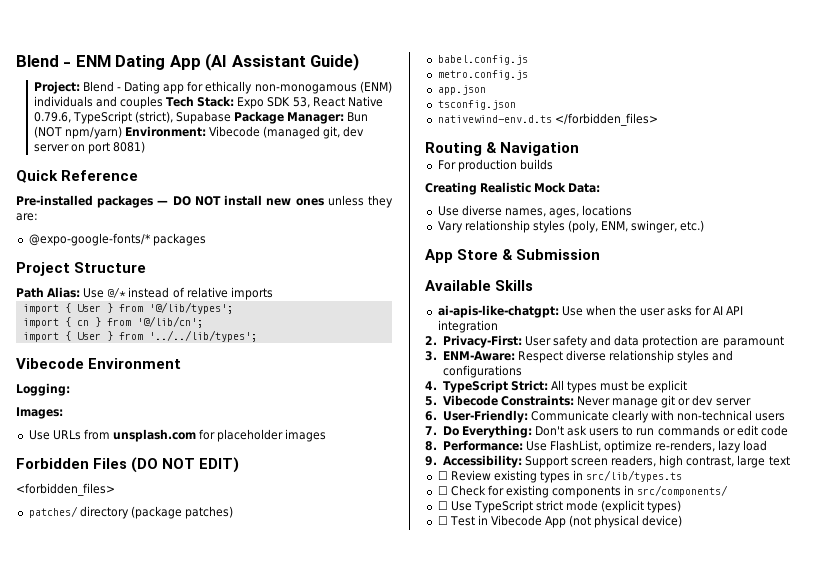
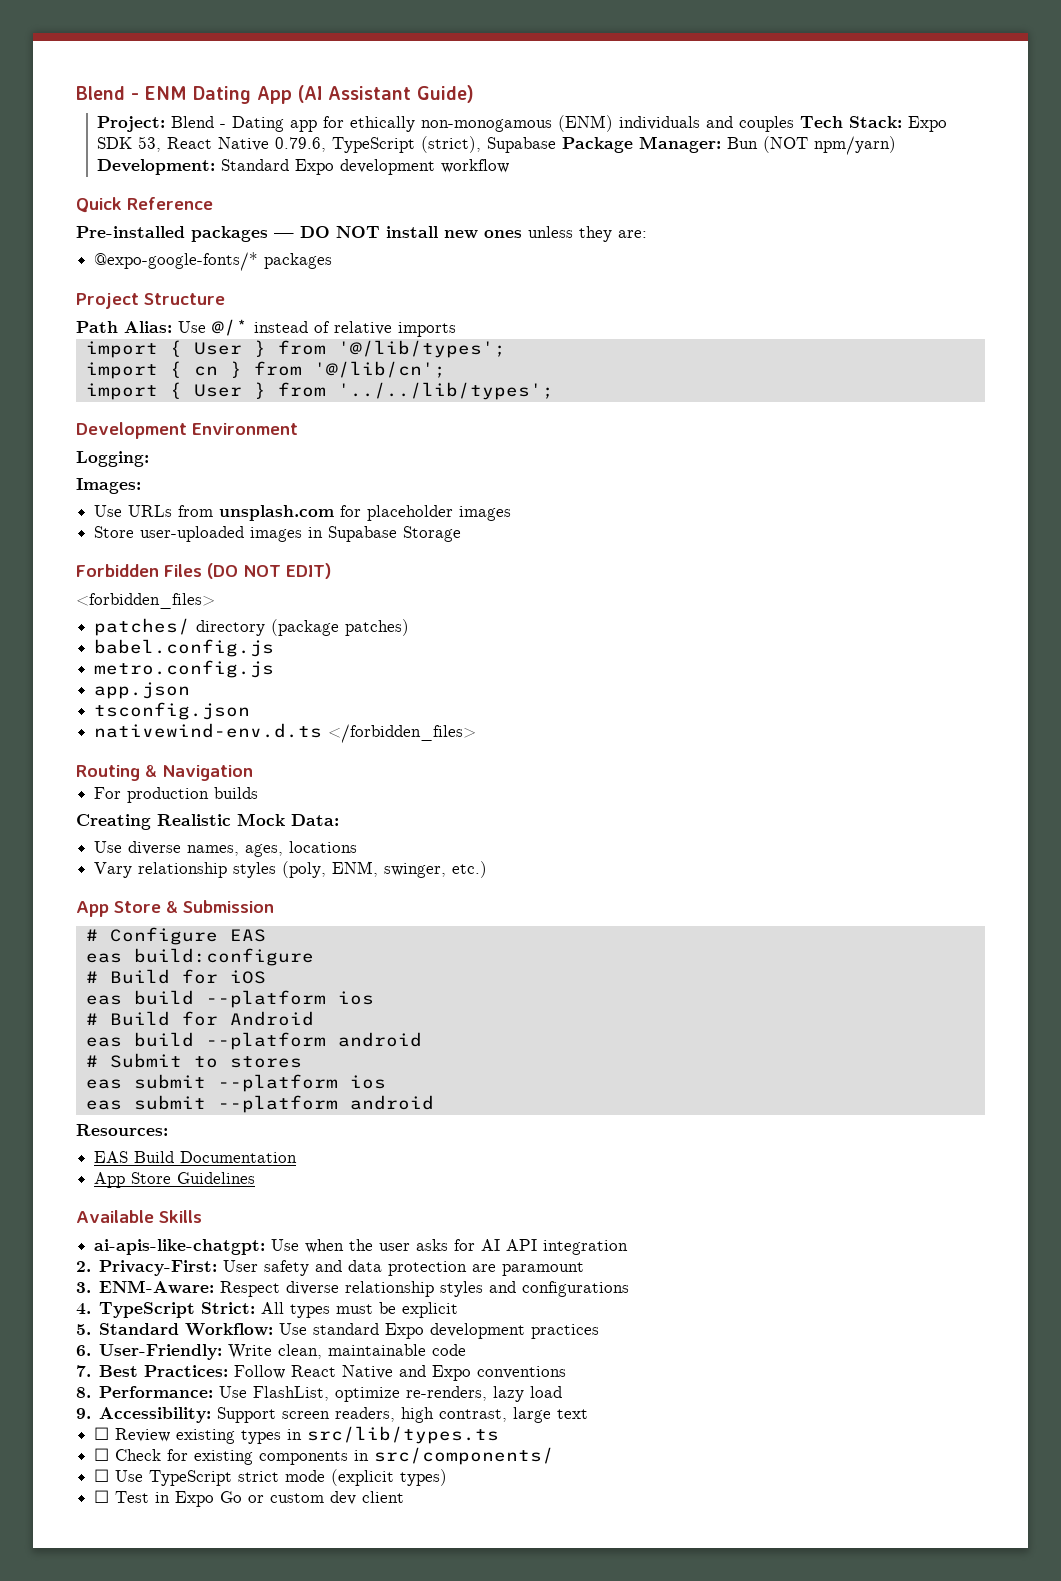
- Project: Blend - Dating app for ethically non-monogamous (ENM) individuals and couples Tech Stack: Expo SDK 53, React Native 0.79.6, TypeScript (strict), Supabase Package Manager: Bun (NOT npm/yarn) Environment: Vibecode (managed git, dev server on port 8081)
+ Project: Blend - Dating app for ethically non-monogamous (ENM) individuals and couples Tech Stack: Expo SDK 53, React Native 0.79.6, TypeScript (strict), Supabase Package Manager: Bun (NOT npm/yarn) Development: Standard Expo development workflow
- Vibecode Environment
+ Development Environment
+ Store user-uploaded images in Supabase Storage
+ # Configure EAS
+ eas build:configure
+ # Build for iOS
+ eas build --platform ios
+ # Build for Android
+ eas build --platform android
+ # Submit to stores
+ eas submit --platform ios
+ eas submit --platform android
+ Resources:
+ EAS Build Documentation
+ App Store Guidelines
- 5. Vibecode Constraints: Never manage git or dev server
- 6. User-Friendly: Communicate clearly with non-technical users
- 7. Do Everything: Don't ask users to run commands or edit code
+ 5. Standard Workflow: Use standard Expo development practices
+ 6. User-Friendly: Write clean, maintainable code
+ 7. Best Practices: Follow React Native and Expo conventions
- ☐ Test in Vibecode App (not physical device)
+ ☐ Test in Expo Go or custom dev client

